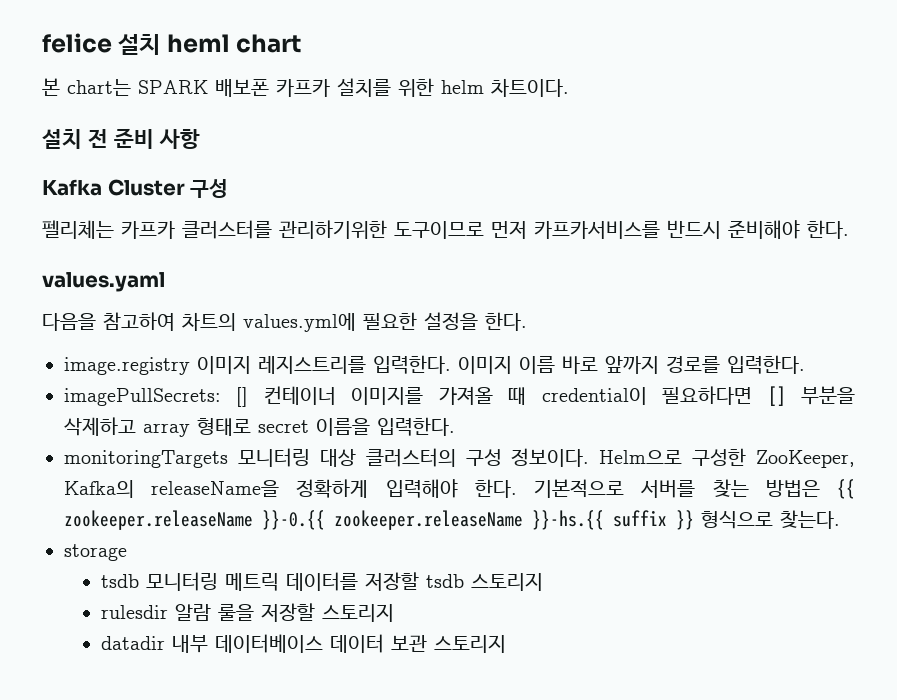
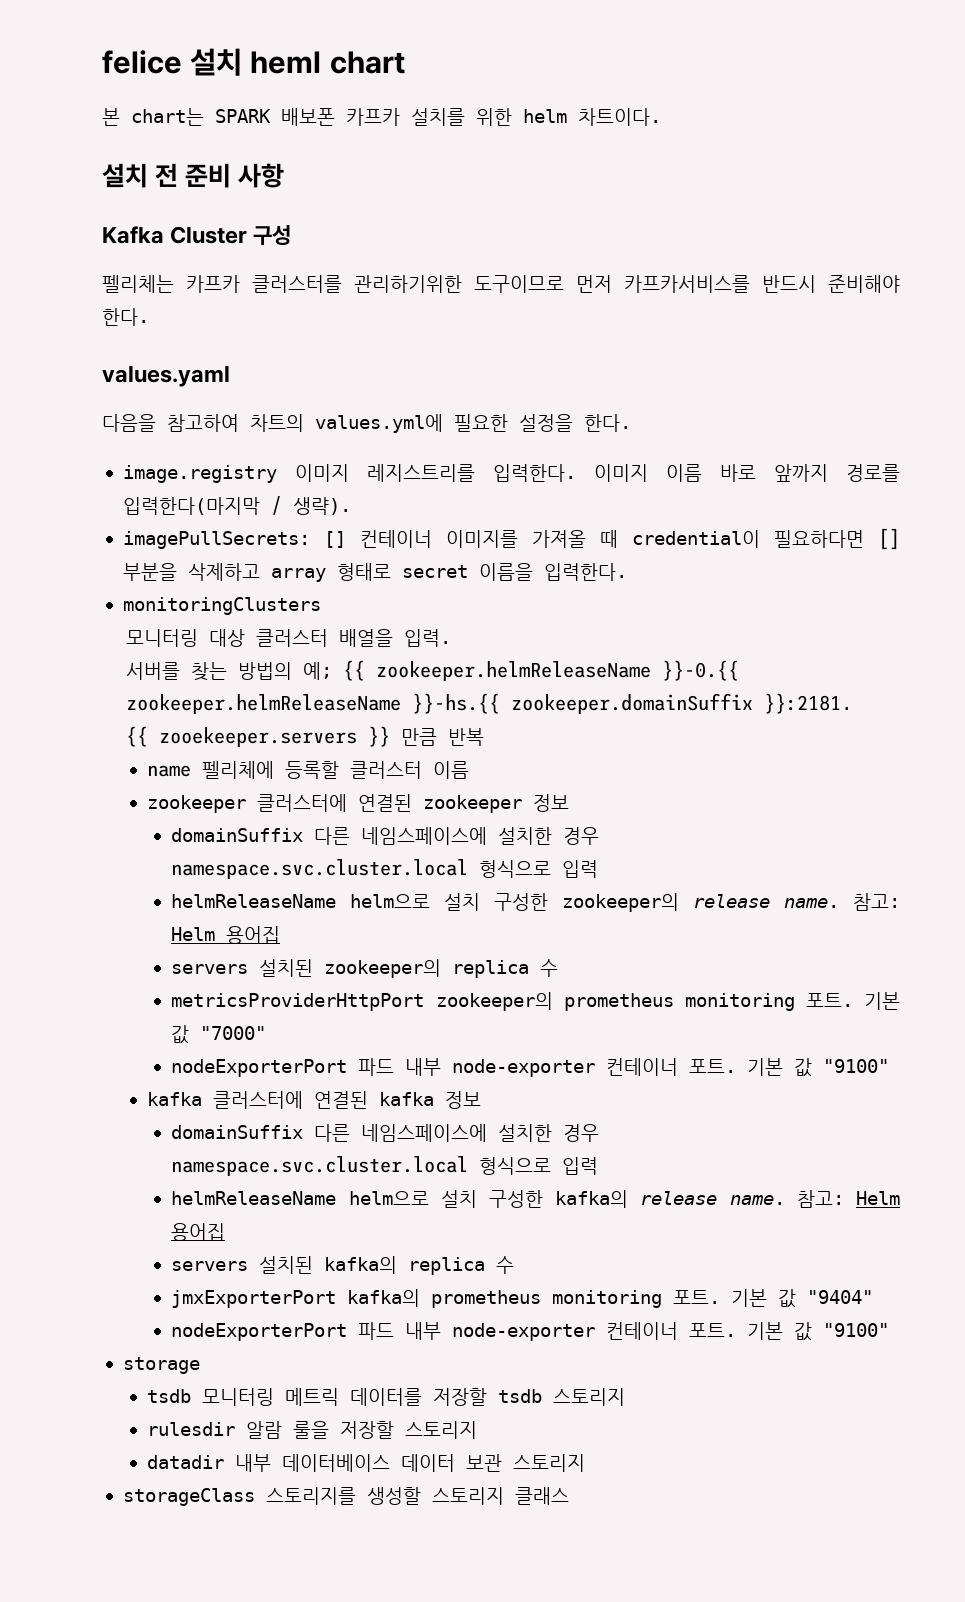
- 이미지 이름 바로 앞까지 경로를 입력한다.
+ 이미지 이름 바로 앞까지 경로를 입력한다(마지막 / 생략).
- monitoringTargets 모니터링 대상 클러스터의 구성 정보이다. Helm으로 구성한 ZooKeeper, Kafka의 releaseName을 정확하게 입력해야 한다. 기본적으로 서버를 찾는 방법은 {{ zookeeper.releaseName }}-0.{{ zookeeper.releaseName }}-hs.{{ suffix }} 형식으로 찾는다.
+ monitoringClusters
+ 모니터링 대상 클러스터 배열을 입력.
+ 서버를 찾는 방법의 예; {{ zookeeper.helmReleaseName }}-0.{{ zookeeper.helmReleaseName }}-hs.{{ zookeeper.domainSuffix }}:2181.
+ {{ zooekeeper.servers }} 만큼 반복
+ name 펠리체에 등록할 클러스터 이름
+ zookeeper 클러스터에 연결된 zookeeper 정보
+ domainSuffix 다른 네임스페이스에 설치한 경우 namespace.svc.cluster.local 형식으로 입력
+ helmReleaseName helm으로 설치 구성한 zookeeper의 release name. 참고: Helm 용어집
+ servers 설치된 zookeeper의 replica 수
+ metricsProviderHttpPort zookeeper의 prometheus monitoring 포트. 기본 값 "7000"
+ nodeExporterPort 파드 내부 node-exporter 컨테이너 포트. 기본 값 "9100"
+ kafka 클러스터에 연결된 kafka 정보
+ domainSuffix 다른 네임스페이스에 설치한 경우 namespace.svc.cluster.local 형식으로 입력
+ helmReleaseName helm으로 설치 구성한 kafka의 release name. 참고: Helm 용어집
+ servers 설치된 kafka의 replica 수
+ jmxExporterPort kafka의 prometheus monitoring 포트. 기본 값 "9404"
+ nodeExporterPort 파드 내부 node-exporter 컨테이너 포트. 기본 값 "9100"
+ storageClass 스토리지를 생성할 스토리지 클래스

